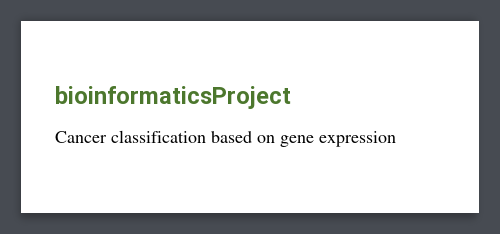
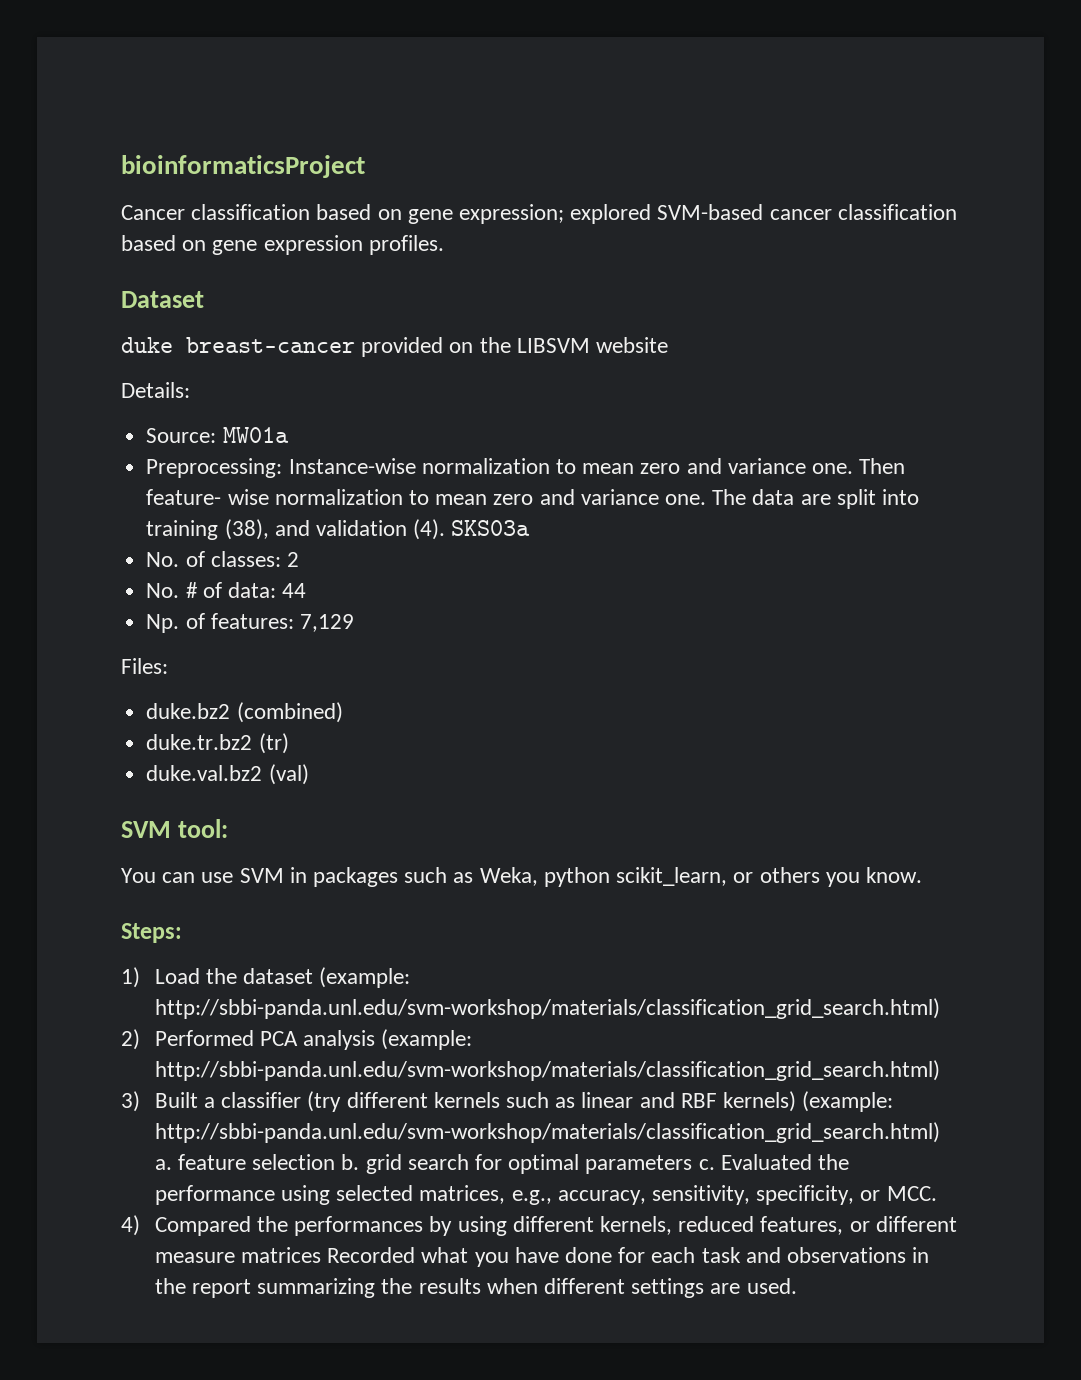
- Cancer classification based on gene expression
+ Cancer classification based on gene expression; explored SVM-based cancer classification based on gene expression profiles.
+ Dataset
+ duke breast-cancer provided on the LIBSVM website
+ Details:
+ Source: MW01a
+ Preprocessing: Instance-wise normalization to mean zero and variance one. Then feature- wise normalization to mean zero and variance one. The data are split into training (38), and validation (4). SKS03a
+ No. of classes: 2
+ No. # of data: 44
+ Np. of features: 7,129
+ Files:
+ duke.bz2 (combined)
+ duke.tr.bz2 (tr)
+ duke.val.bz2 (val)
+ SVM tool:
+ You can use SVM in packages such as Weka, python scikit_learn, or others you know.
+ Steps:
+ 1) Load the dataset (example: http://sbbi-panda.unl.edu/svm-workshop/materials/classification_grid_search.html)
+ 2) Performed PCA analysis (example: http://sbbi-panda.unl.edu/svm-workshop/materials/classification_grid_search.html)
+ 3) Built a classifier (try different kernels such as linear and RBF kernels) (example: http://sbbi-panda.unl.edu/svm-workshop/materials/classification_grid_search.html) a. feature selection b. grid search for optimal parameters c. Evaluated the performance using selected matrices, e.g., accuracy, sensitivity, specificity, or MCC.
+ 4) Compared the performances by using different kernels, reduced features, or different measure matrices Recorded what you have done for each task and observations in the report summarizing the results when different settings are used.

